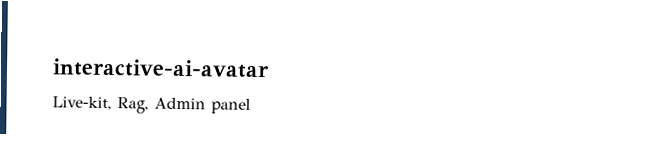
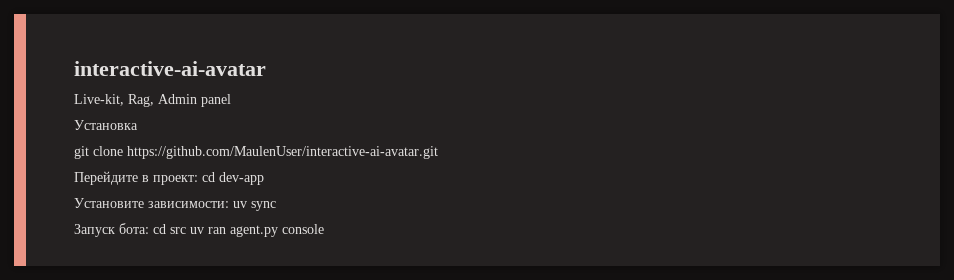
+ Установка
+ git clone https://github.com/MaulenUser/interactive-ai-avatar.git
+ Перейдите в проект: cd dev-app
+ Установите зависимости: uv sync
+ Запуск бота: cd src uv ran agent.py console

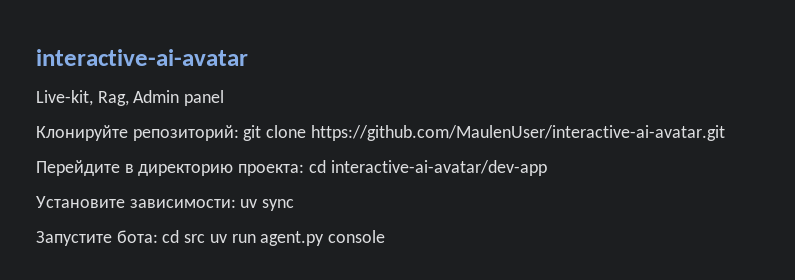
- Установка
- git clone https://github.com/MaulenUser/interactive-ai-avatar.git
+ Клонируйте репозиторий: git clone https://github.com/MaulenUser/interactive-ai-avatar.git
- Перейдите в проект: cd dev-app
+ Перейдите в директорию проекта: cd interactive-ai-avatar/dev-app
- Запуск бота: cd src uv ran agent.py console
+ Запустите бота: cd src uv run agent.py console

